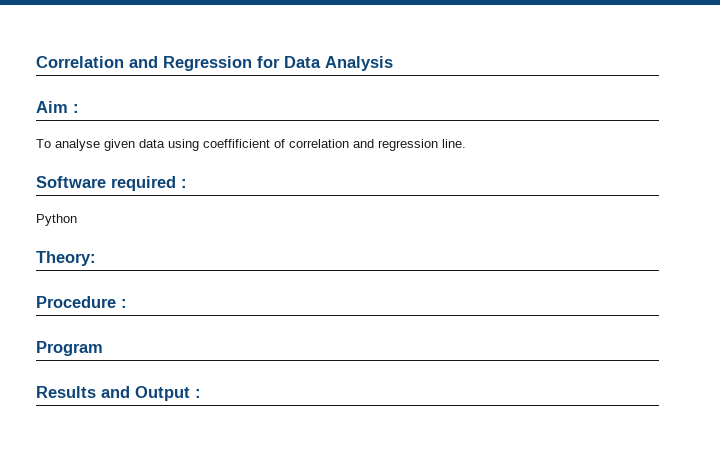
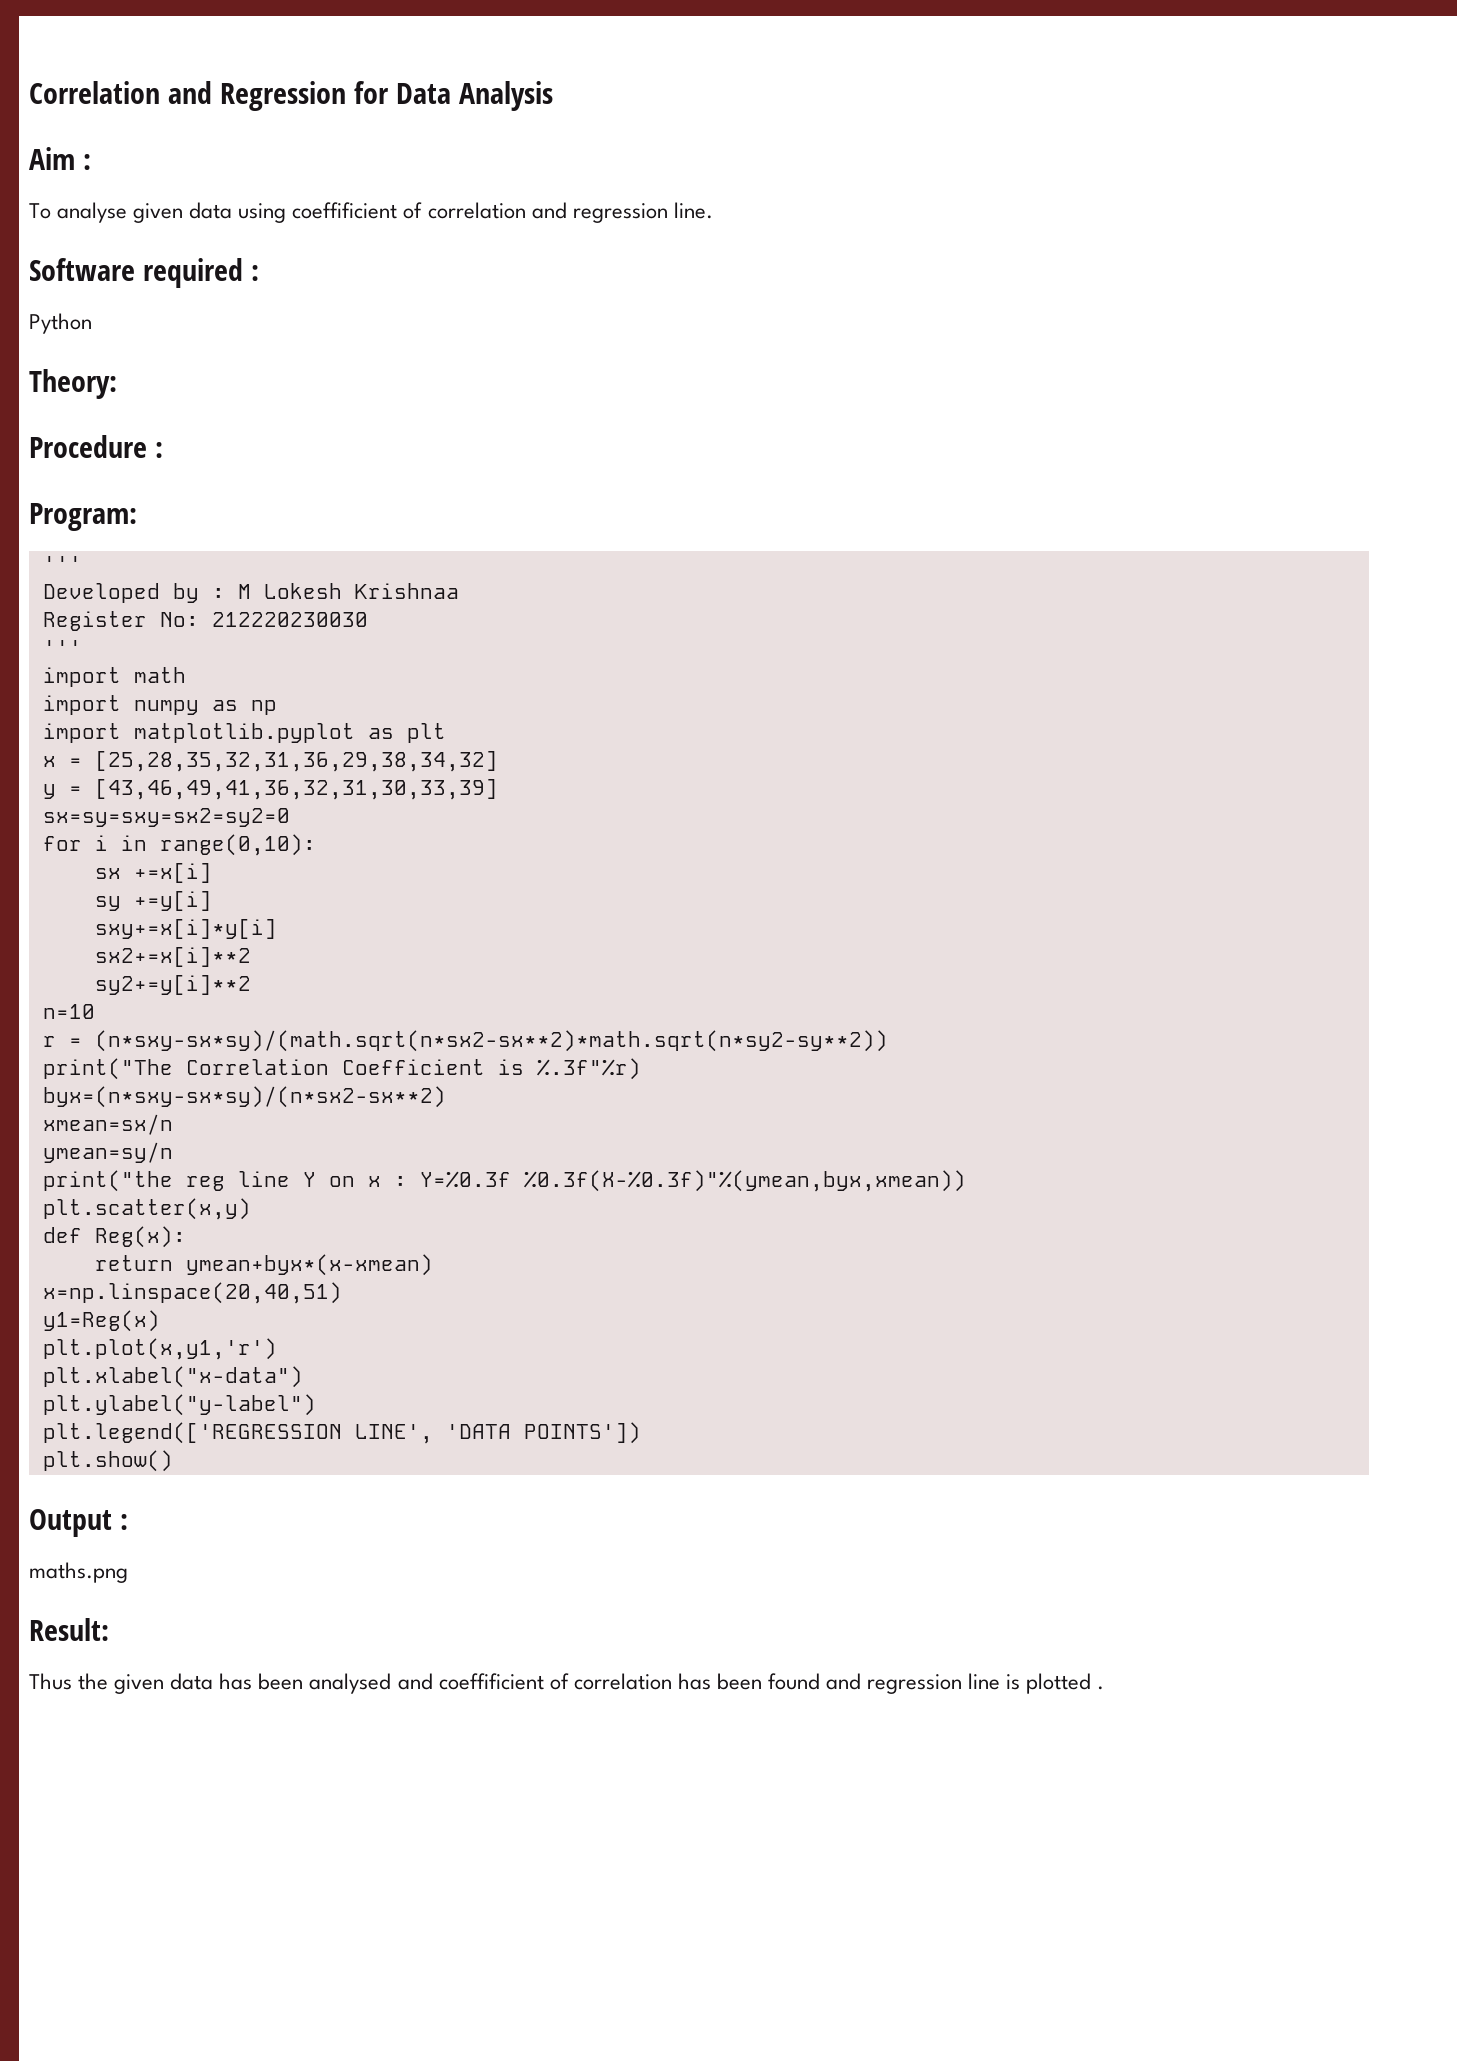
- Program
- Results and Output :
+ Program:
+ '''
+ Developed by : M Lokesh Krishnaa
+ Register No: 212220230030
+ '''
+ import math
+ import numpy as np
+ import matplotlib.pyplot as plt
+ x = [25,28,35,32,31,36,29,38,34,32]
+ y = [43,46,49,41,36,32,31,30,33,39]
+ sx=sy=sxy=sx2=sy2=0
+ for i in range(0,10):
+ sx +=x[i]
+ sy +=y[i]
+ sxy+=x[i]*y[i]
+ sx2+=x[i]**2
+ sy2+=y[i]**2
+ n=10
+ r = (n*sxy-sx*sy)/(math.sqrt(n*sx2-sx**2)*math.sqrt(n*sy2-sy**2))
+ print("The Correlation Coefficient is %.3f"%r)
+ byx=(n*sxy-sx*sy)/(n*sx2-sx**2)
+ xmean=sx/n
+ ymean=sy/n
+ print("the reg line Y on x : Y=%0.3f %0.3f(X-%0.3f)"%(ymean,byx,xmean))
+ plt.scatter(x,y)
+ def Reg(x):
+ return ymean+byx*(x-xmean)
+ x=np.linspace(20,40,51)
+ y1=Reg(x)
+ plt.plot(x,y1,'r')
+ plt.xlabel("x-data")
+ plt.ylabel("y-label")
+ plt.legend(['REGRESSION LINE', 'DATA POINTS'])
+ plt.show()
+ Output :
+ maths.png
+ Result:
+ Thus the given data has been analysed and coeffificient of correlation has been found and regression line is plotted .

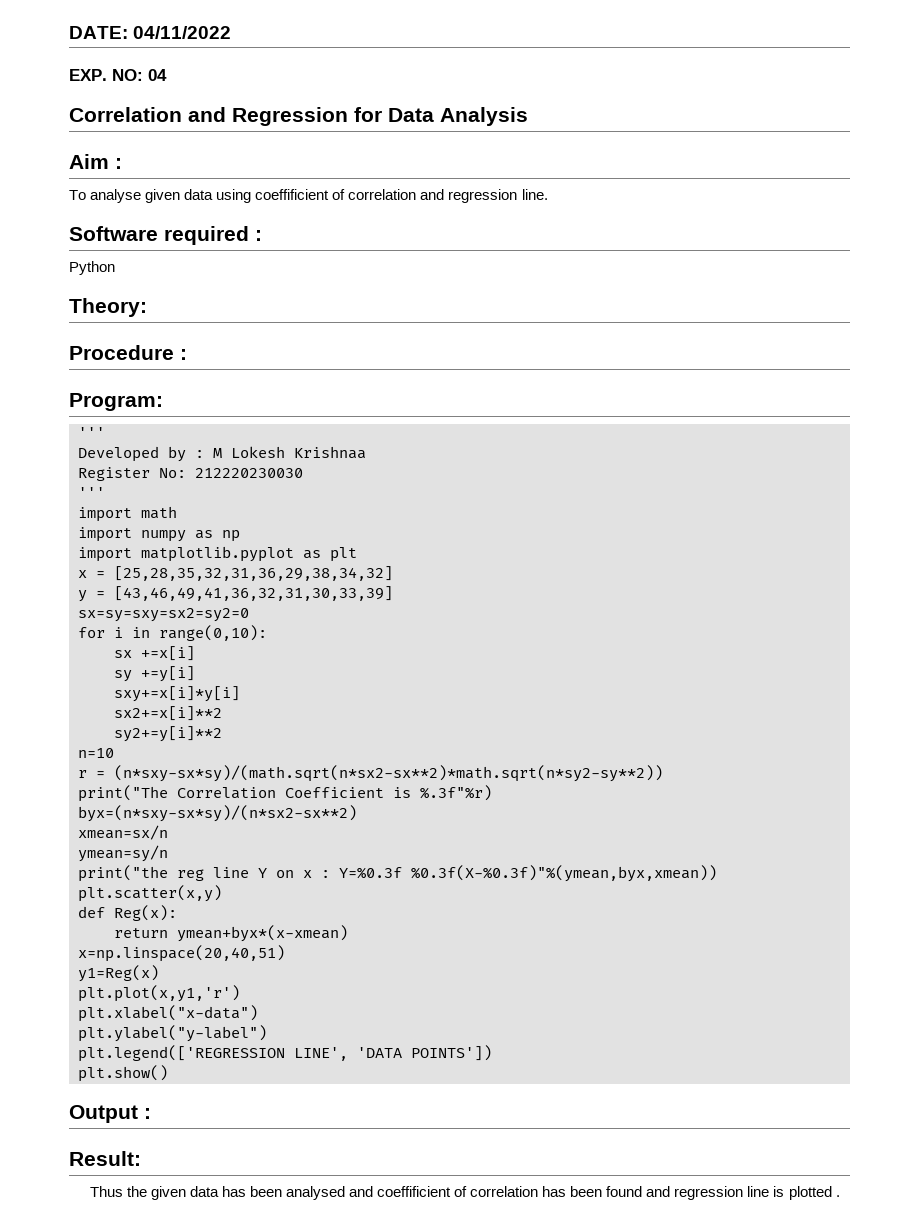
+ DATE: 04/11/2022
+ EXP. NO: 04
- maths.png

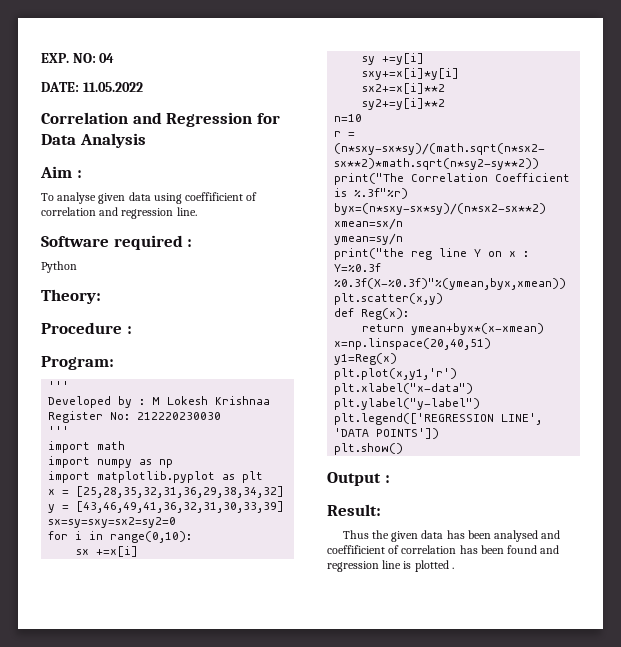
- DATE: 04/11/2022
+ DATE: 11.05.2022

